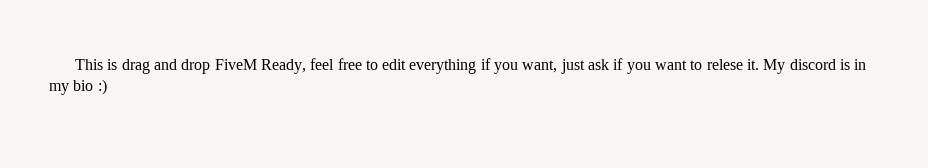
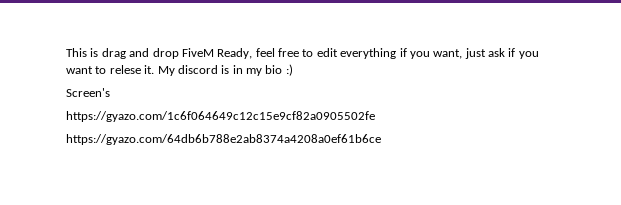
+ Screen's
+ https://gyazo.com/1c6f064649c12c15e9cf82a0905502fe
+ https://gyazo.com/64db6b788e2ab8374a4208a0ef61b6ce

